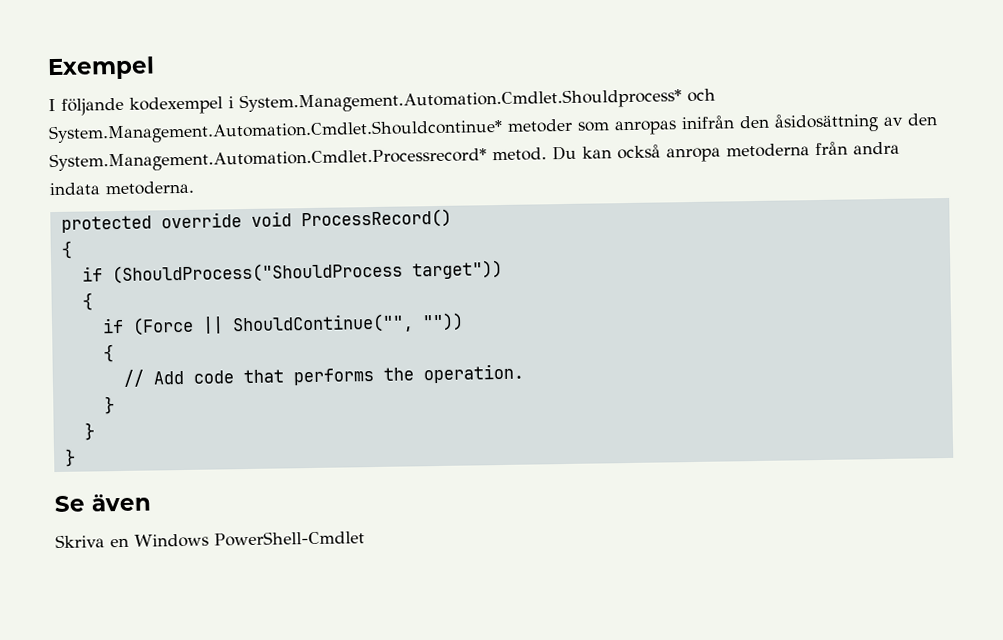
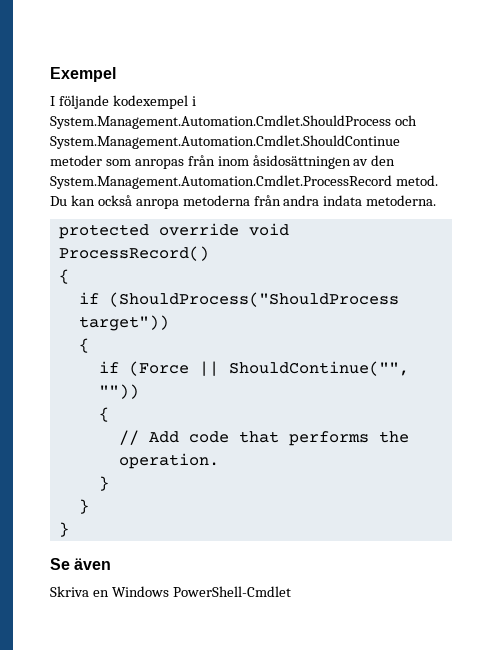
- I följande kodexempel i System.Management.Automation.Cmdlet.Shouldprocess* och System.Management.Automation.Cmdlet.Shouldcontinue* metoder som anropas inifrån den åsidosättning av den System.Management.Automation.Cmdlet.Processrecord* metod.
+ I följande kodexempel i System.Management.Automation.Cmdlet.ShouldProcess och System.Management.Automation.Cmdlet.ShouldContinue metoder som anropas från inom åsidosättningen av den System.Management.Automation.Cmdlet.ProcessRecord metod.

